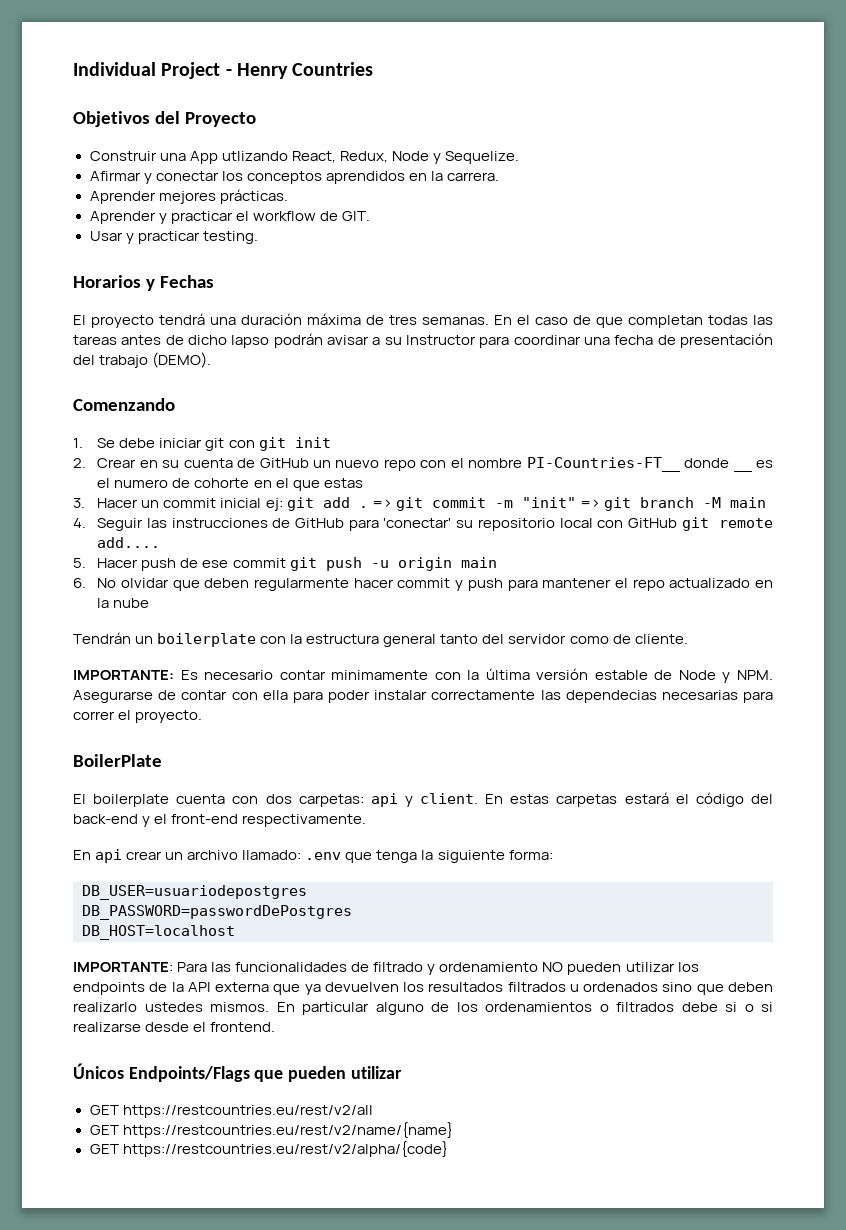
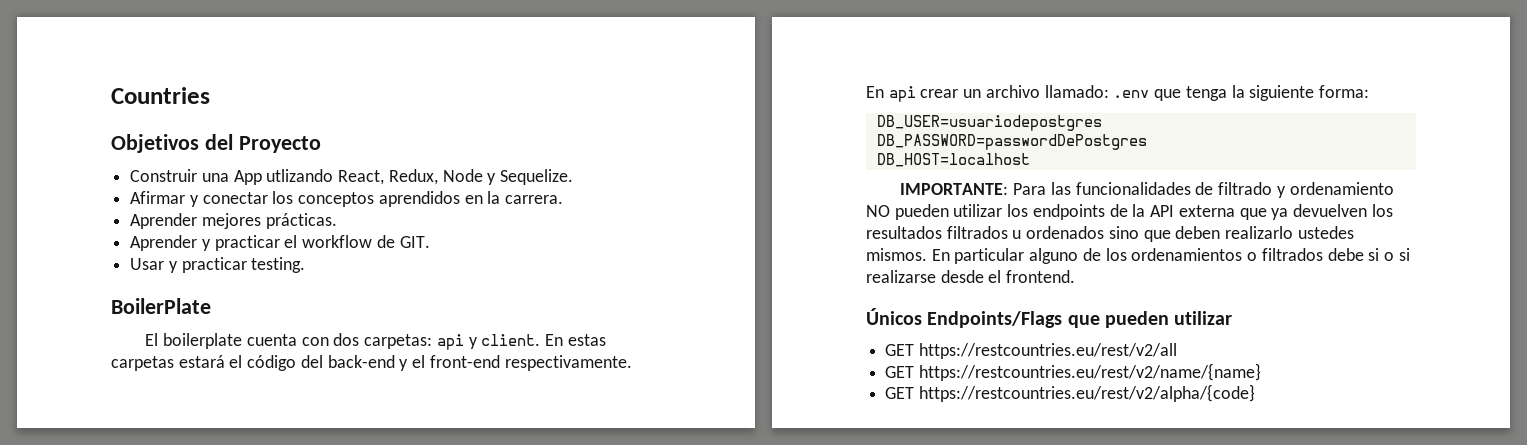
- Individual Project - Henry Countries
+ Countries
- Horarios y Fechas
- El proyecto tendrá una duración máxima de tres semanas. En el caso de que completan todas las tareas antes de dicho lapso podrán avisar a su Instructor para coordinar una fecha de presentación del trabajo (DEMO).
- Comenzando
- 1. Se debe iniciar git con git init
- 2. Crear en su cuenta de GitHub un nuevo repo con el nombre PI-Countries-FT__ donde __ es el numero de cohorte en el que estas
- 3. Hacer un commit inicial ej: git add . => git commit -m "init" => git branch -M main
- 4. Seguir las instrucciones de GitHub para 'conectar' su repositorio local con GitHub git remote add....
- 5. Hacer push de ese commit git push -u origin main
- 6. No olvidar que deben regularmente hacer commit y push para mantener el repo actualizado en la nube
- Tendrán un boilerplate con la estructura general tanto del servidor como de cliente.
- IMPORTANTE: Es necesario contar minimamente con la última versión estable de Node y NPM. Asegurarse de contar con ella para poder instalar correctamente las dependecias necesarias para correr el proyecto.

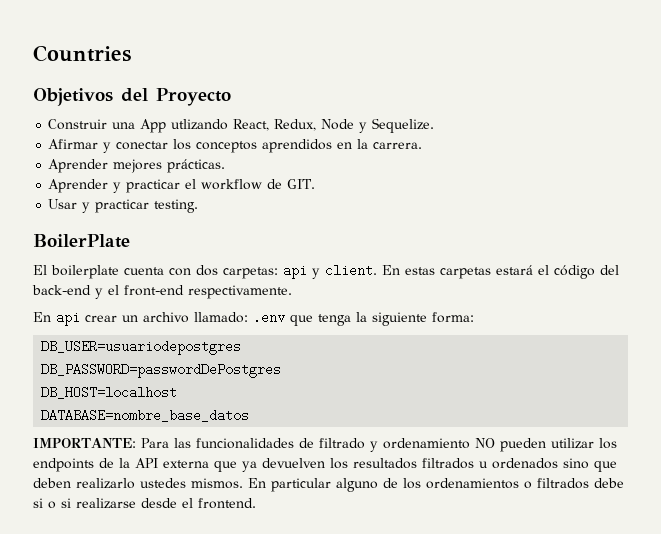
+ DATABASE=nombre_base_datos
- Únicos Endpoints/Flags que pueden utilizar
- GET https://restcountries.eu/rest/v2/all
- GET https://restcountries.eu/rest/v2/name/{name}
- GET https://restcountries.eu/rest/v2/alpha/{code}

